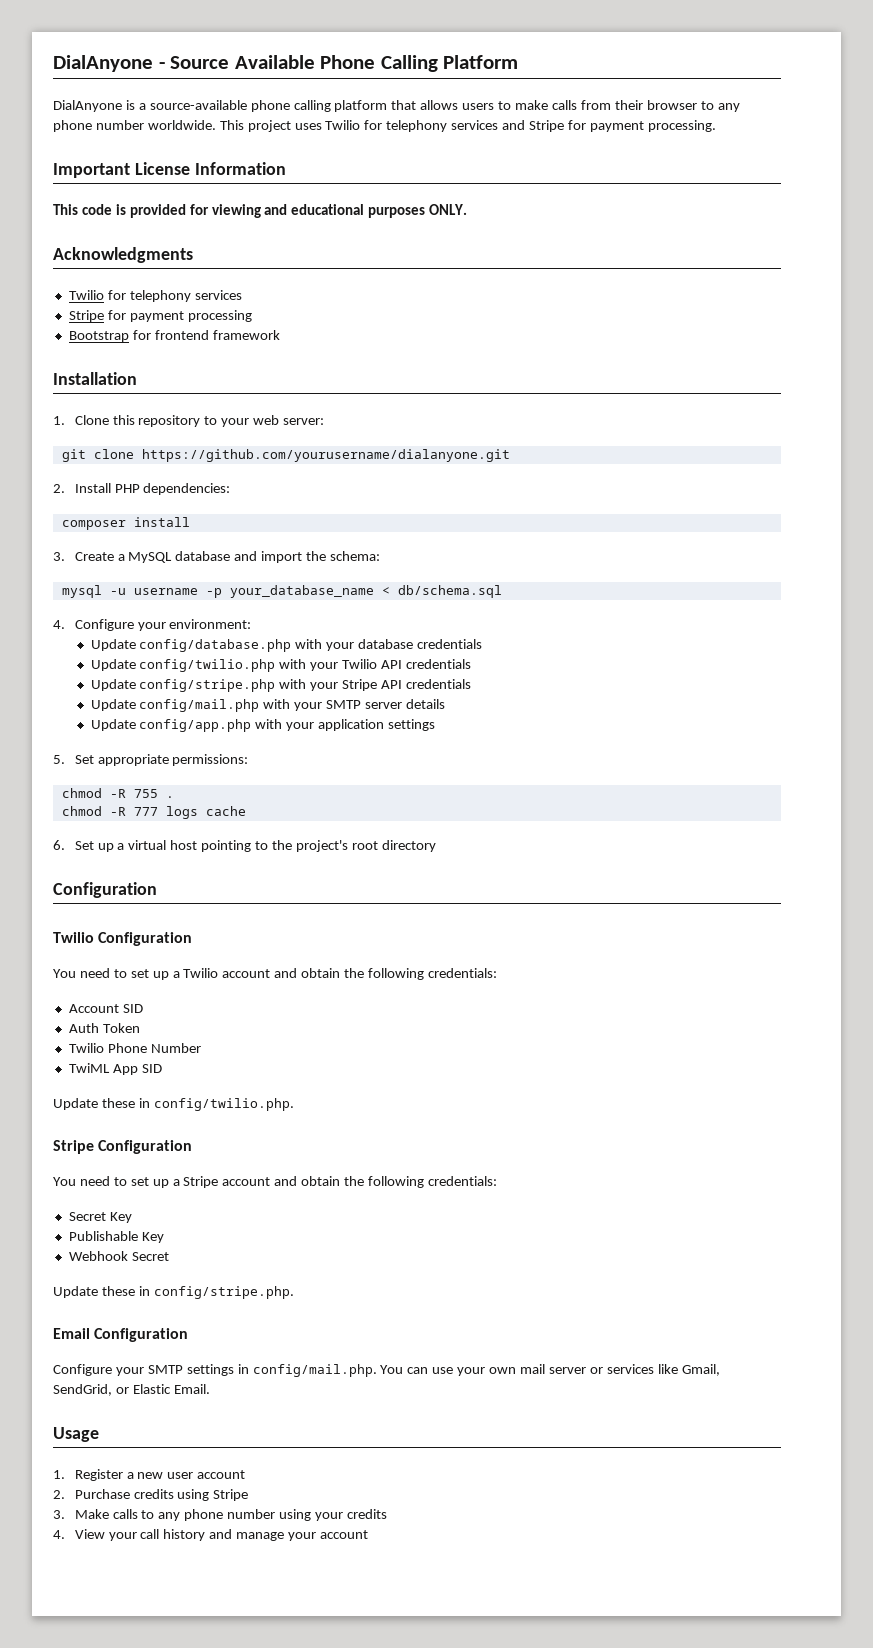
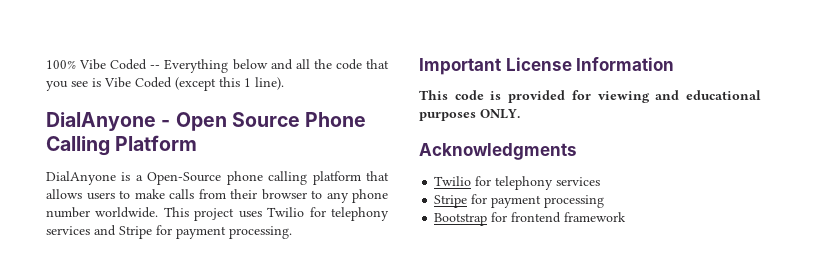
- DialAnyone - Source Available Phone Calling Platform
+ 100% Vibe Coded -- Everything below and all the code that you see is Vibe Coded (except this 1 line).
+ DialAnyone - Open Source Phone Calling Platform
- DialAnyone is a source-available phone calling platform that allows users to make calls from their browser to any phone number worldwide.
+ DialAnyone is a Open-Source phone calling platform that allows users to make calls from their browser to any phone number worldwide.
- Installation
- 1. Clone this repository to your web server:
- git clone https://github.com/yourusername/dialanyone.git
- 2. Install PHP dependencies:
- composer install
- 3. Create a MySQL database and import the schema:
- mysql -u username -p your_database_name < db/schema.sql
- 4. Configure your environment:
- Update config/database.php with your database credentials
- Update config/twilio.php with your Twilio API credentials
- Update config/stripe.php with your Stripe API credentials
- Update config/mail.php with your SMTP server details
- Update config/app.php with your application settings
- 5. Set appropriate permissions:
- chmod -R 755 .
- chmod -R 777 logs cache
- 6. Set up a virtual host pointing to the project's root directory
- Configuration
- Twilio Configuration
- You need to set up a Twilio account and obtain the following credentials:
- Account SID
- Auth Token
- Twilio Phone Number
- TwiML App SID
- Update these in config/twilio.php.
- Stripe Configuration
- You need to set up a Stripe account and obtain the following credentials:
- Secret Key
- Publishable Key
- Webhook Secret
- Update these in config/stripe.php.
- Email Configuration
- Configure your SMTP settings in config/mail.php. You can use your own mail server or services like Gmail, SendGrid, or Elastic Email.
- Usage
- 1. Register a new user account
- 2. Purchase credits using Stripe
- 3. Make calls to any phone number using your credits
- 4. View your call history and manage your account

